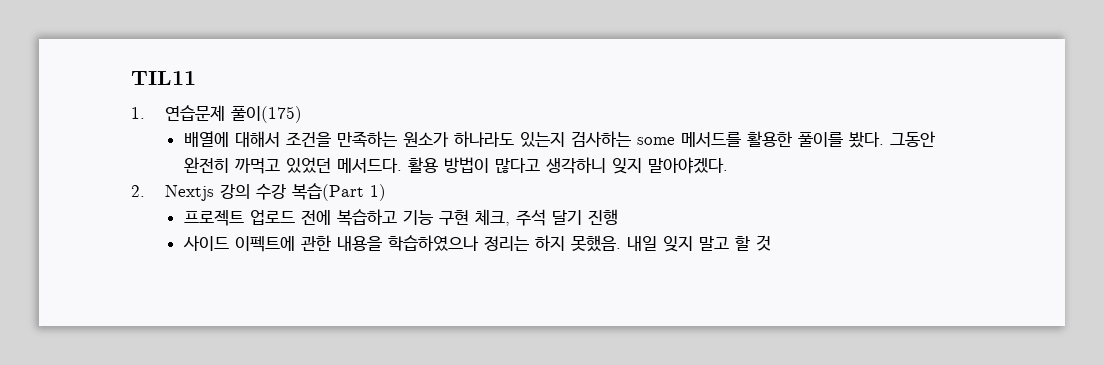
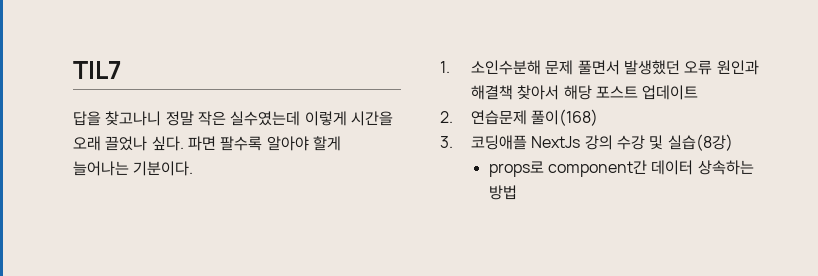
- TIL11
- 1. 연습문제 풀이(175)
- 배열에 대해서 조건을 만족하는 원소가 하나라도 있는지 검사하는 some 메서드를 활용한 풀이를 봤다. 그동안 완전히 까먹고 있었던 메서드다. 활용 방법이 많다고 생각하니 잊지 말아야겠다.
- 2. Nextjs 강의 수강 복습(Part 1)
- 프로젝트 업로드 전에 복습하고 기능 구현 체크, 주석 달기 진행
- 사이드 이펙트에 관한 내용을 학습하였으나 정리는 하지 못했음. 내일 잊지 말고 할 것
+ TIL7
+ 답을 찾고나니 정말 작은 실수였는데 이렇게 시간을 오래 끌었나 싶다. 파면 팔수록 알아야 할게 늘어나는 기분이다.
+ 1. 소인수분해 문제 풀면서 발생했던 오류 원인과 해결책 찾아서 해당 포스트 업데이트
+ 2. 연습문제 풀이(168)
+ 3. 코딩애플 NextJs 강의 수강 및 실습(8강)
+ props로 component간 데이터 상속하는 방법

